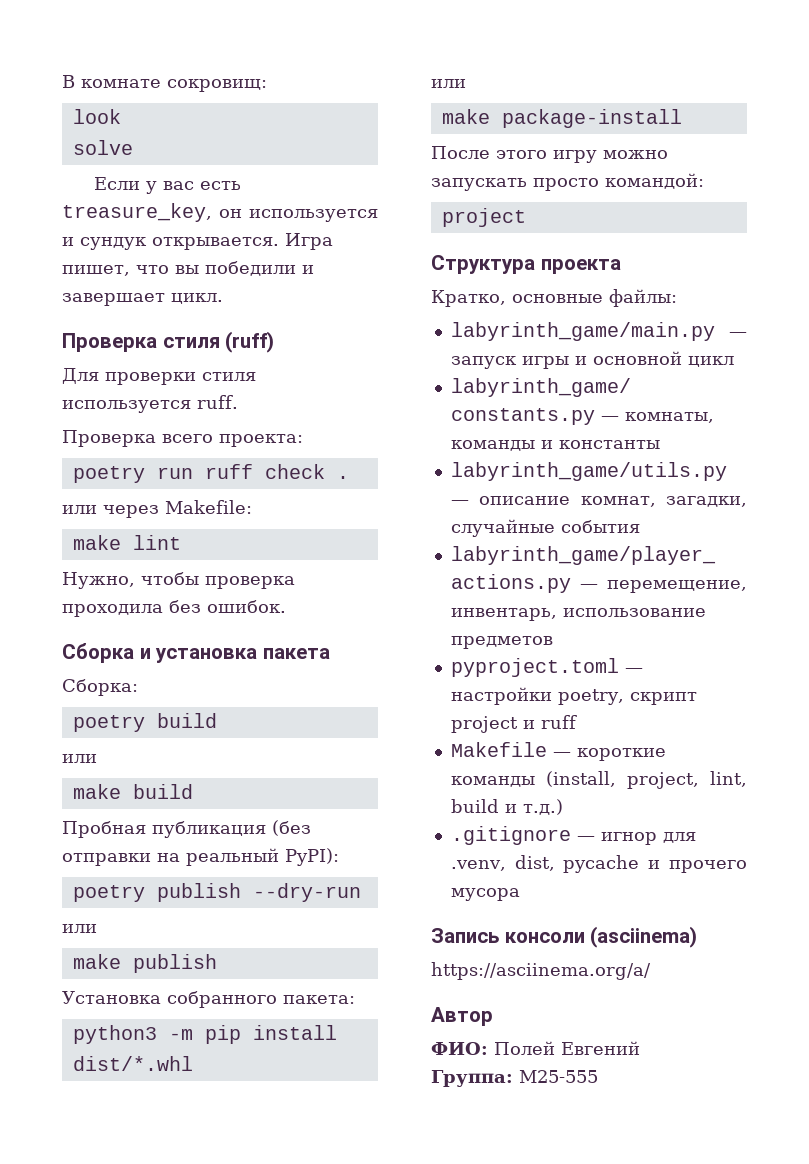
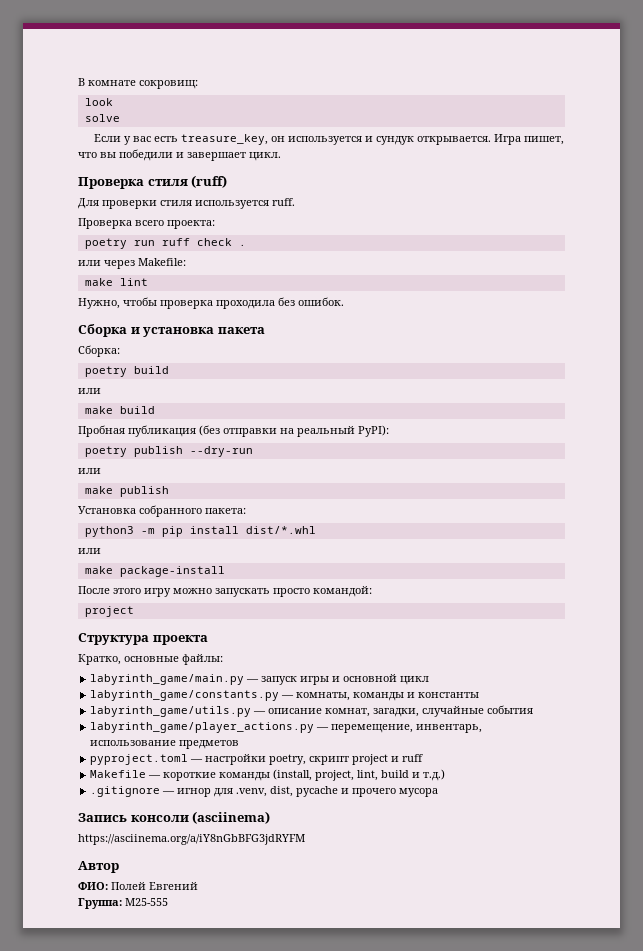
- https://asciinema.org/a/
+ https://asciinema.org/a/iY8nGbBFG3jdRYFM

